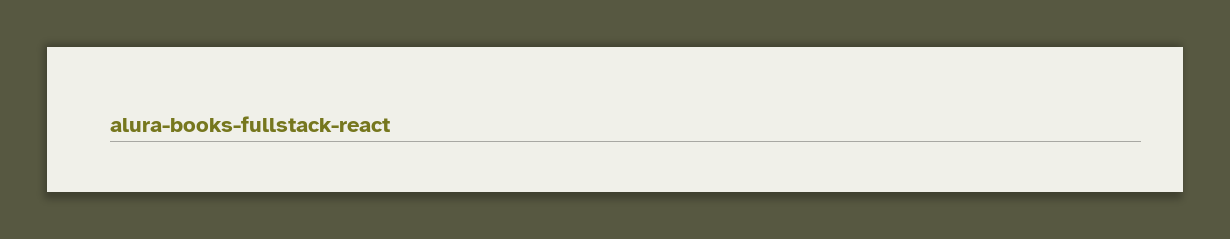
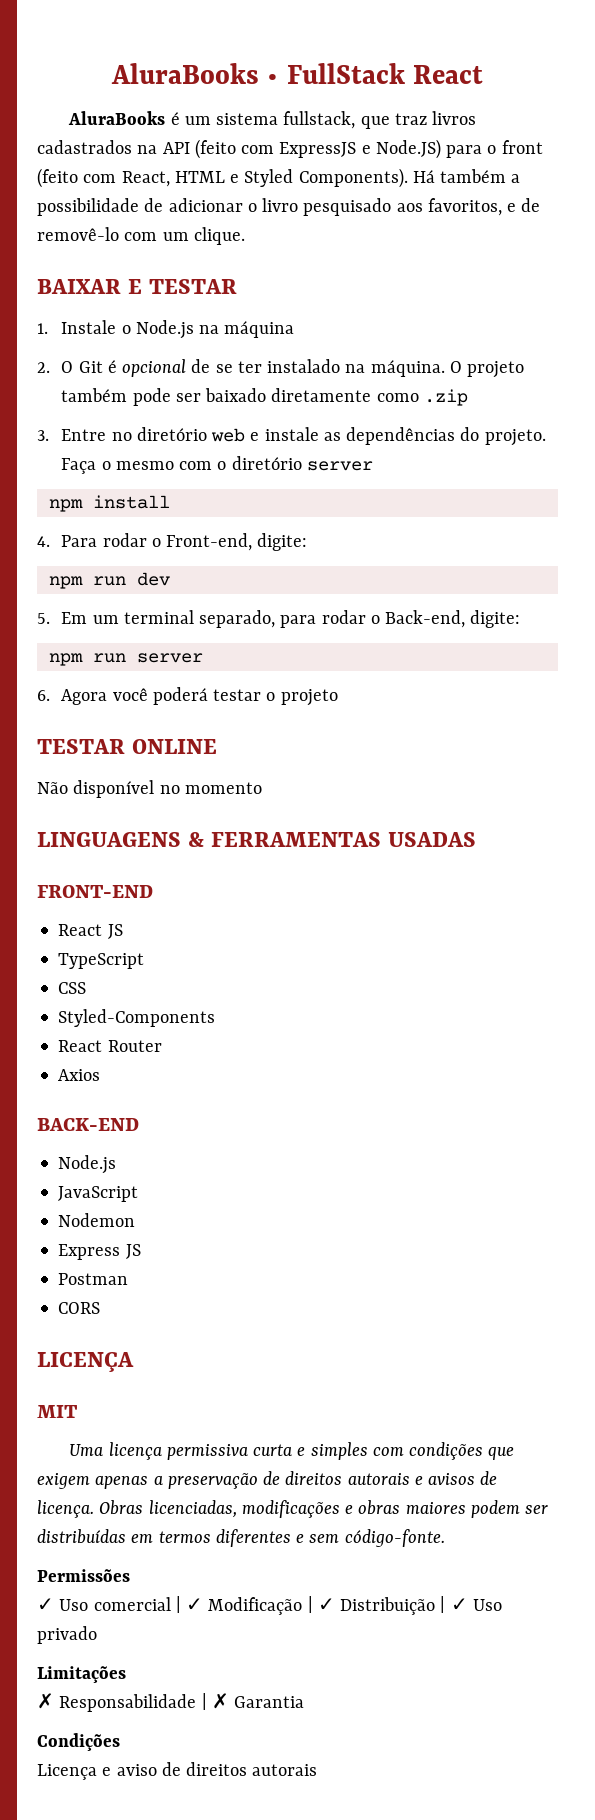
- alura-books-fullstack-react
+ AluraBooks • FullStack React
+ AluraBooks é um sistema fullstack, que traz livros cadastrados na API (feito com ExpressJS e Node.JS) para o front (feito com React, HTML e Styled Components). Há também a possibilidade de adicionar o livro pesquisado aos favoritos, e de removê-lo com um clique.
+ BAIXAR E TESTAR
+ 1. Instale o Node.js na máquina
+ 2. O Git é opcional de se ter instalado na máquina. O projeto também pode ser baixado diretamente como .zip
+ 3. Entre no diretório web e instale as dependências do projeto. Faça o mesmo com o diretório server
+ npm install
+ 4. Para rodar o Front-end, digite:
+ npm run dev
+ 5. Em um terminal separado, para rodar o Back-end, digite:
+ npm run server
+ 6. Agora você poderá testar o projeto
+ TESTAR ONLINE
+ Não disponível no momento
+ LINGUAGENS & FERRAMENTAS USADAS
+ FRONT-END
+ React JS
+ TypeScript
+ CSS
+ Styled-Components
+ React Router
+ Axios
+ BACK-END
+ Node.js
+ JavaScript
+ Nodemon
+ Express JS
+ Postman
+ CORS
+ LICENÇA
+ MIT
+ Uma licença permissiva curta e simples com condições que exigem apenas a preservação de direitos autorais e avisos de licença. Obras licenciadas, modificações e obras maiores podem ser distribuídas em termos diferentes e sem código-fonte.
+ Permissões
+ ✓ Uso comercial | ✓ Modificação | ✓ Distribuição | ✓ Uso privado
+ Limitações
+ ✗ Responsabilidade | ✗ Garantia
+ Condições
+ Licença e aviso de direitos autorais

